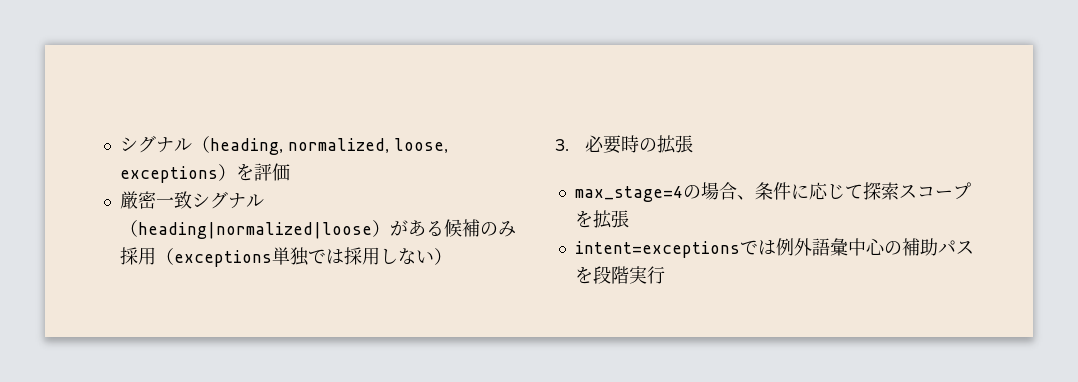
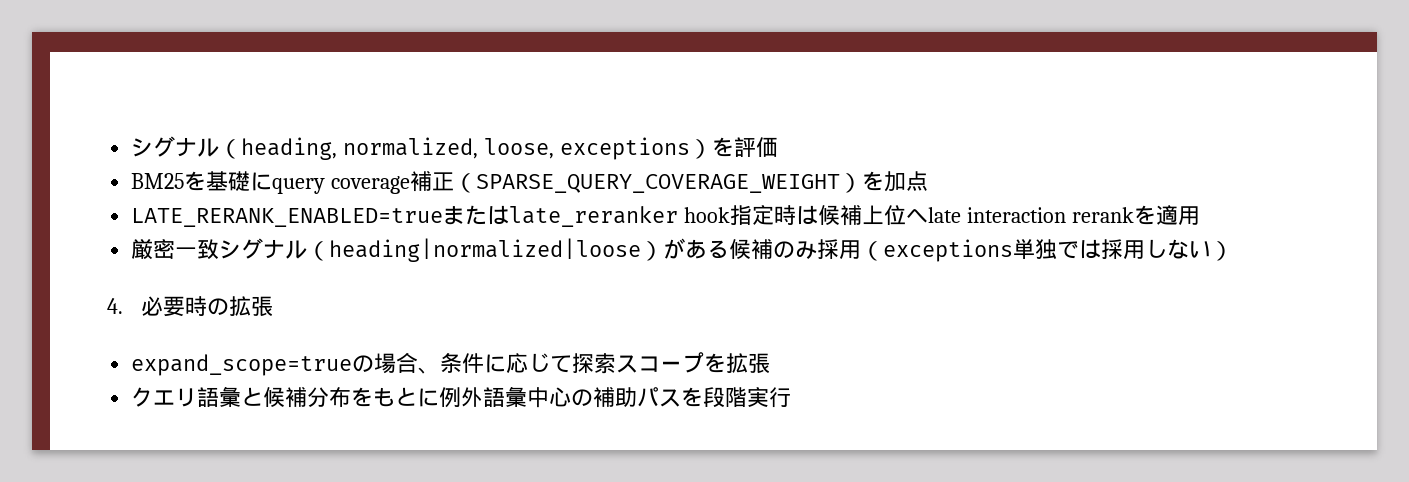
+ BM25を基礎にquery coverage補正（SPARSE_QUERY_COVERAGE_WEIGHT）を加点
+ LATE_RERANK_ENABLED=trueまたはlate_reranker hook指定時は候補上位へlate interaction rerankを適用
- 3.必要時の拡張
+ 4.必要時の拡張
- max_stage=4の場合、条件に応じて探索スコープを拡張
+ expand_scope=trueの場合、条件に応じて探索スコープを拡張
- intent=exceptionsでは例外語彙中心の補助パスを段階実行
+ クエリ語彙と候補分布をもとに例外語彙中心の補助パスを段階実行

